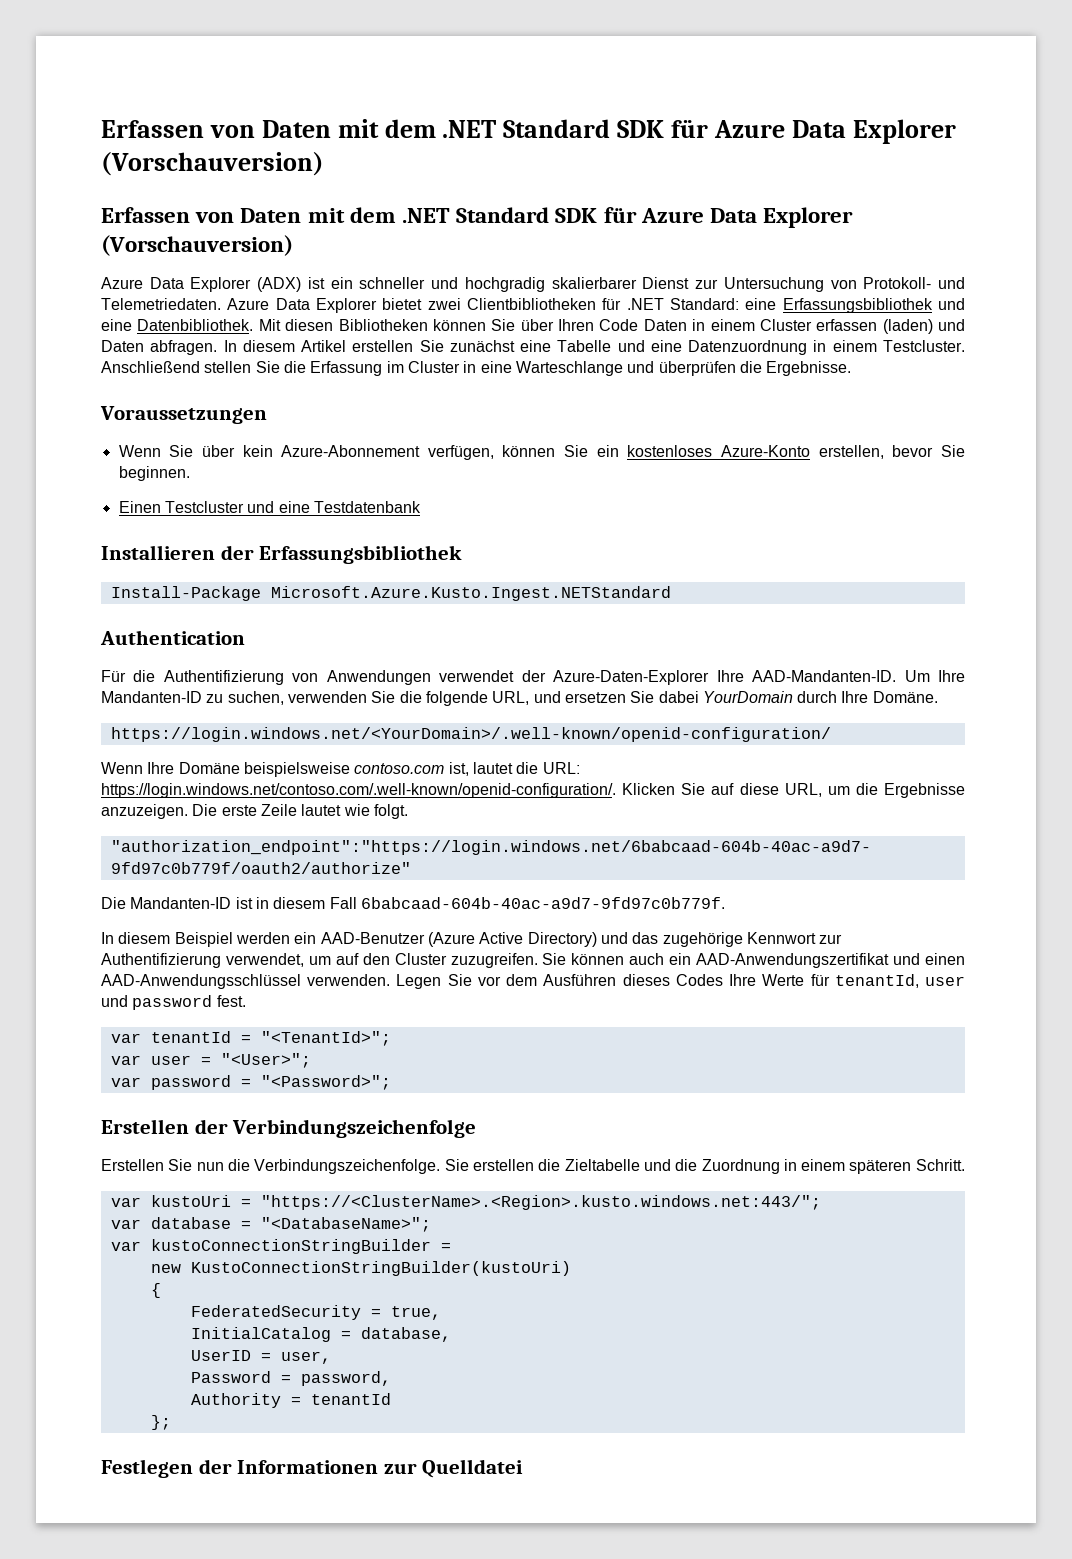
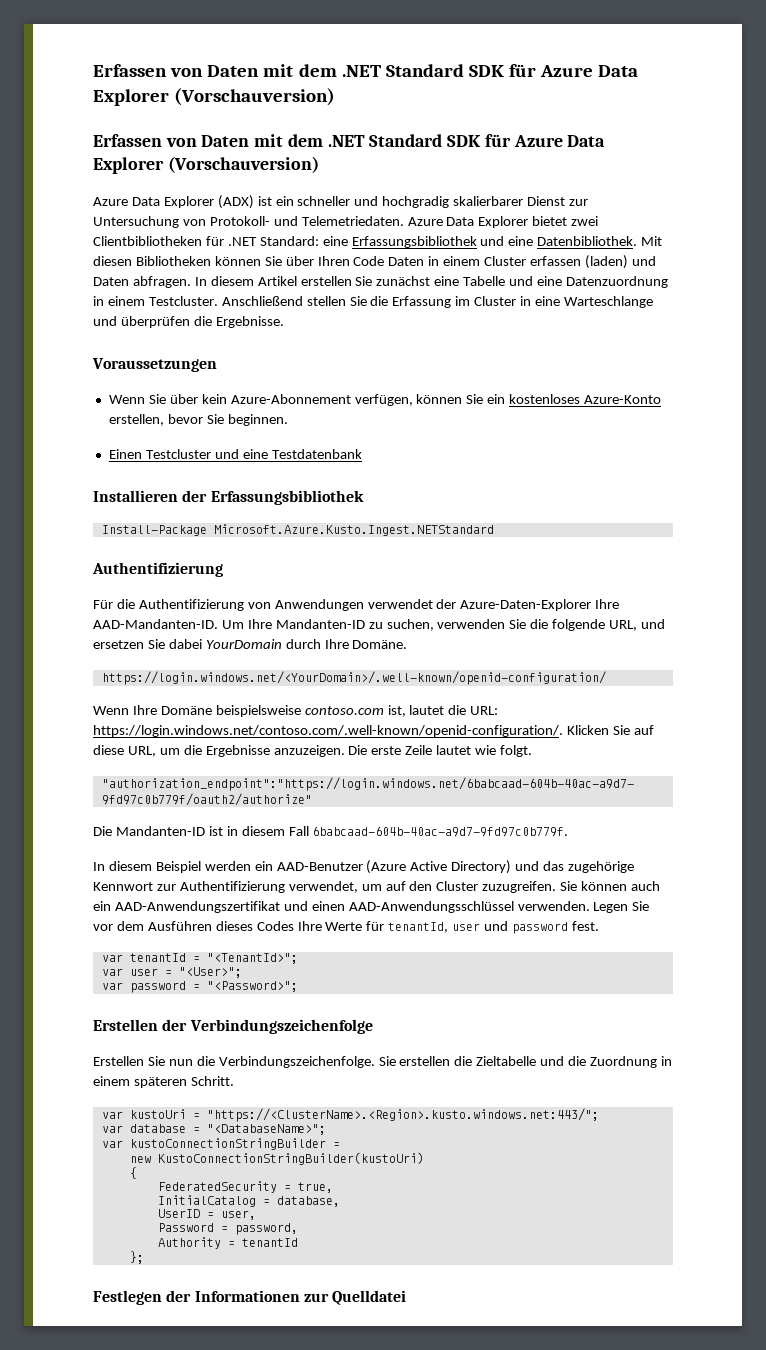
  Install-Package Microsoft.Azure.Kusto.Ingest.NETStandard
- Authentication
+ Authentifizierung

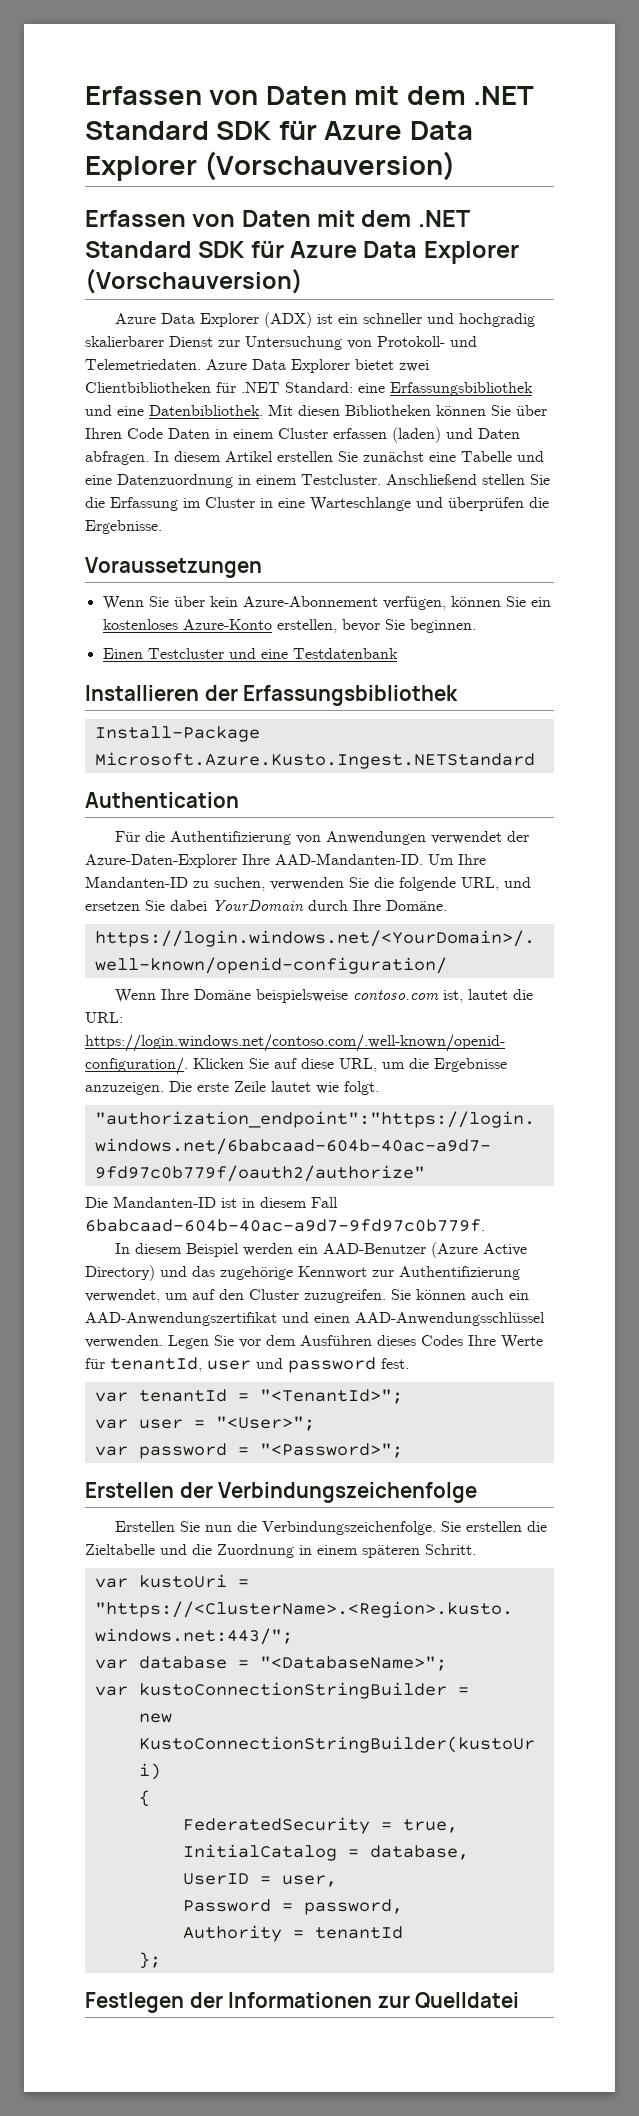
  Install-Package Microsoft.Azure.Kusto.Ingest.NETStandard
- Authentifizierung
+ Authentication

